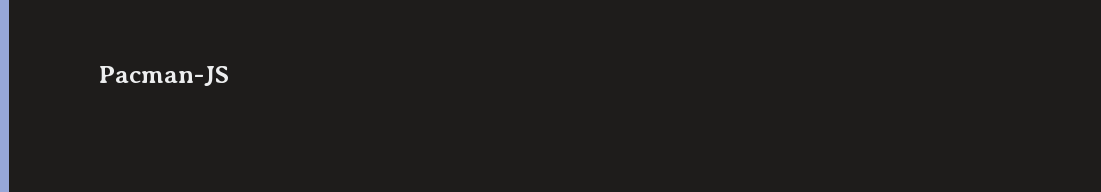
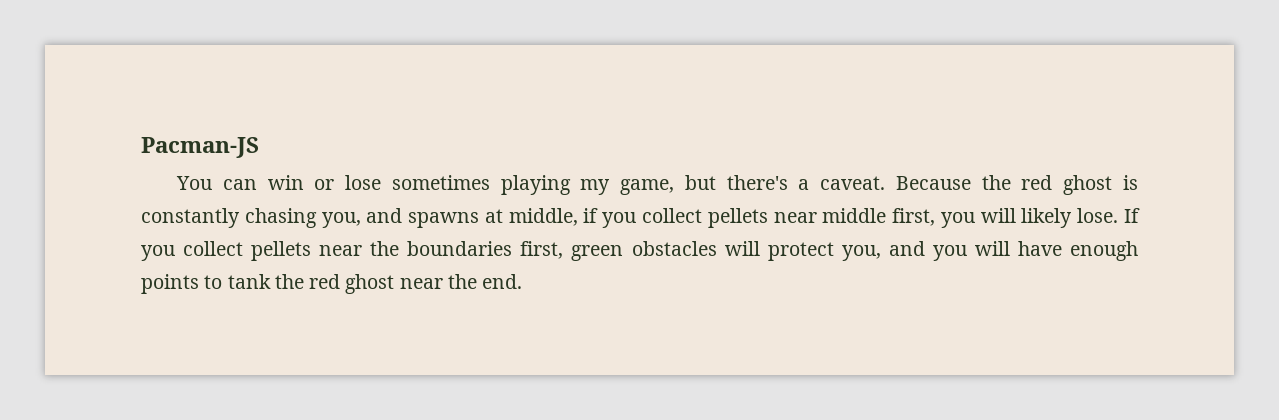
+ You can win or lose sometimes playing my game, but there's a caveat. Because the red ghost is constantly chasing you, and spawns at middle, if you collect pellets near middle first, you will likely lose. If you collect pellets near the boundaries first, green obstacles will protect you, and you will have enough points to tank the red ghost near the end.

